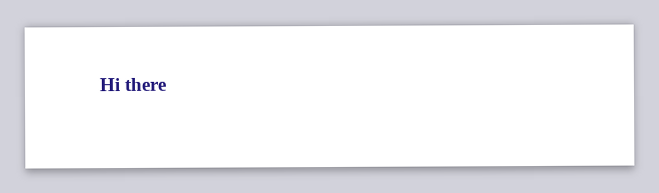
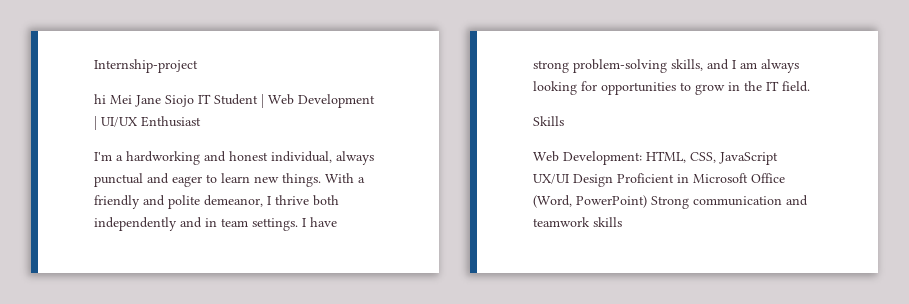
- Hi there
+ Internship-project
+ hi Mei Jane Siojo IT Student | Web Development | UI/UX Enthusiast
+ I'm a hardworking and honest individual, always punctual and eager to learn new things. With a friendly and polite demeanor, I thrive both independently and in team settings. I have strong problem-solving skills, and I am always looking for opportunities to grow in the IT field.
+ Skills
+ Web Development: HTML, CSS, JavaScript UX/UI Design Proficient in Microsoft Office (Word, PowerPoint) Strong communication and teamwork skills

